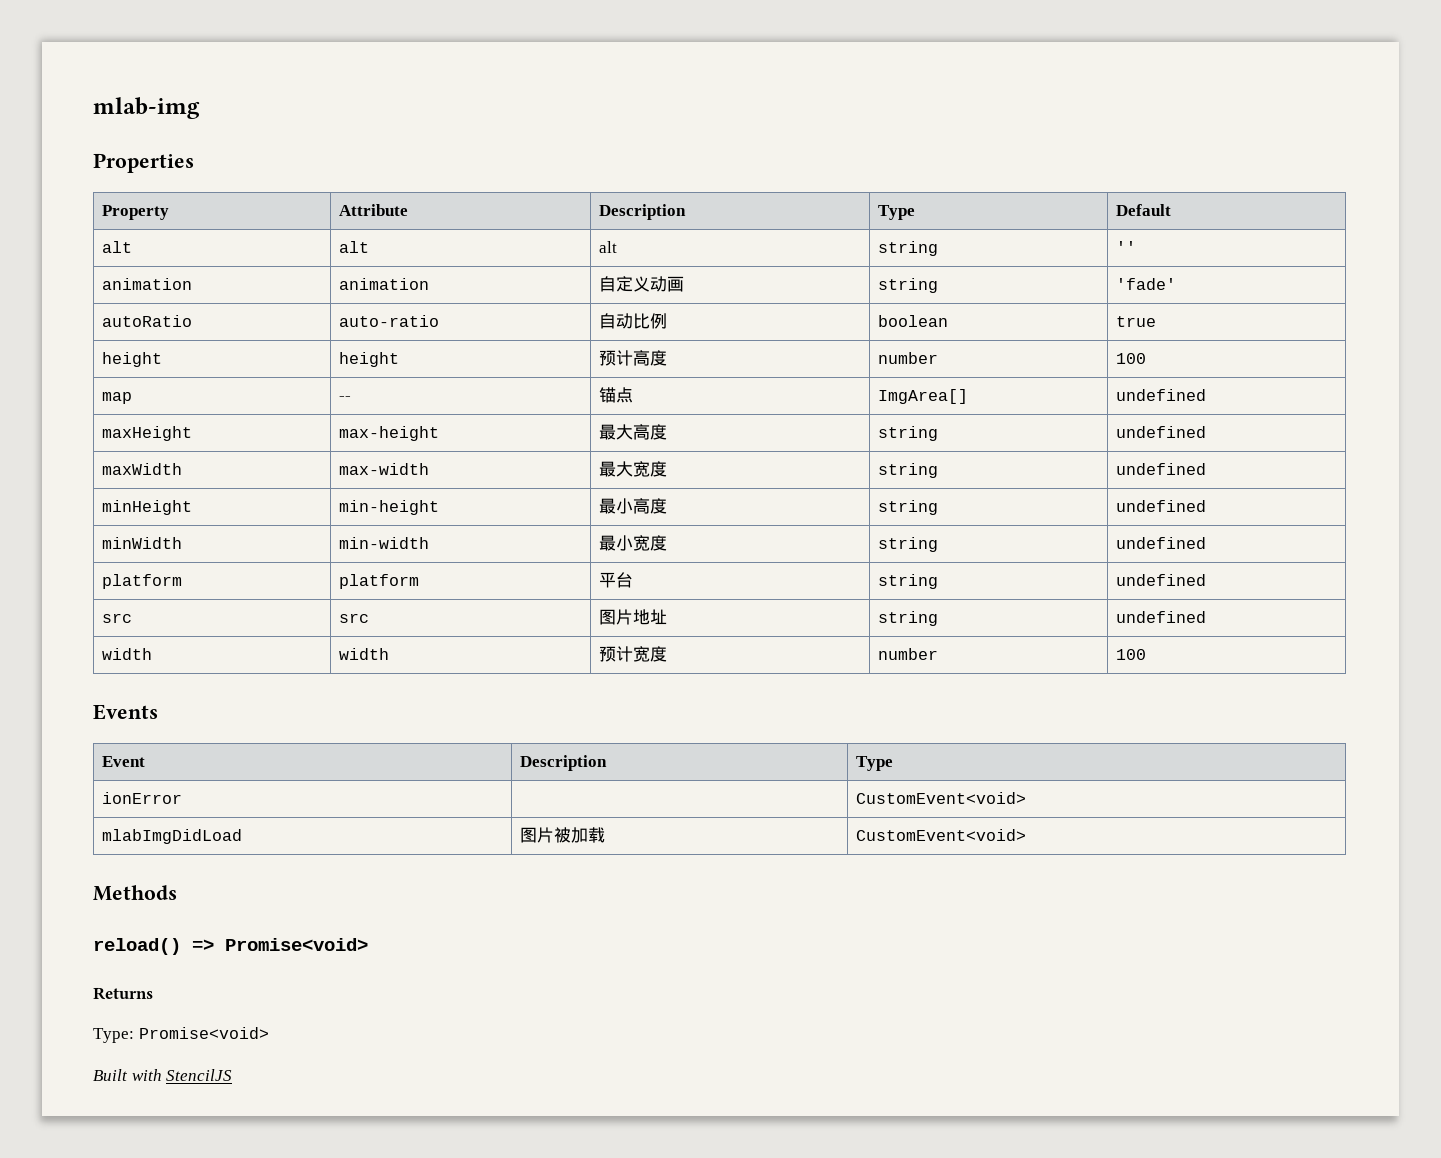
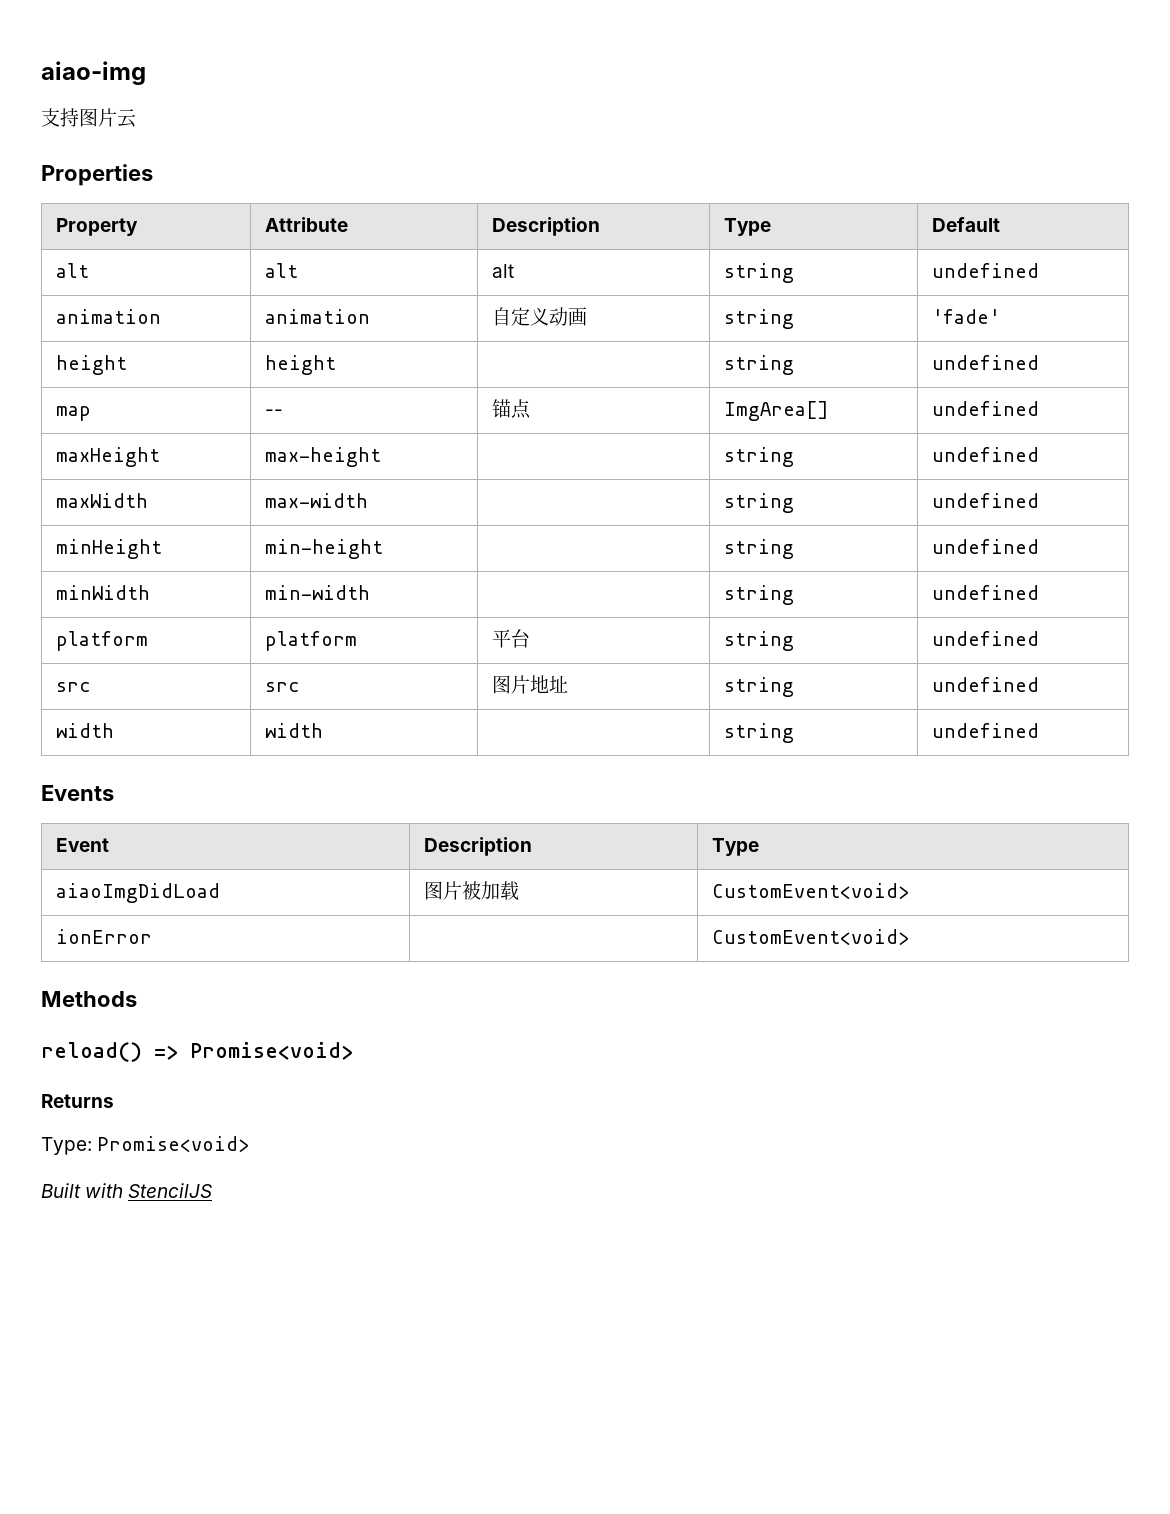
- mlab-img
+ aiao-img
+ 支持图片云
- alt | alt | alt | string | ''
+ alt | alt | alt | string | undefined
- autoRatio | auto-ratio | 自动比例 | boolean | true
- height | height | 预计高度 | number | 100
+ height | height | | string | undefined
- maxHeight | max-height | 最大高度 | string | undefined
+ maxHeight | max-height | | string | undefined
- maxWidth | max-width | 最大宽度 | string | undefined
+ maxWidth | max-width | | string | undefined
- minHeight | min-height | 最小高度 | string | undefined
+ minHeight | min-height | | string | undefined
- minWidth | min-width | 最小宽度 | string | undefined
+ minWidth | min-width | | string | undefined
- width | width | 预计宽度 | number | 100
+ width | width | | string | undefined
- ionError | | CustomEvent<void>
- mlabImgDidLoad | 图片被加载 | CustomEvent<void>
+ aiaoImgDidLoad | 图片被加载 | CustomEvent<void>
+ ionError | | CustomEvent<void>

